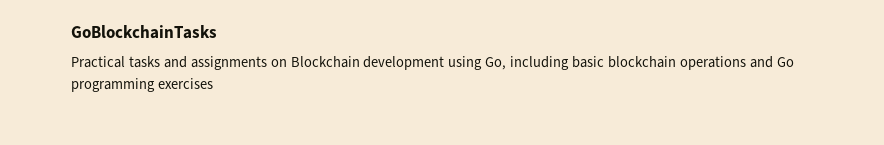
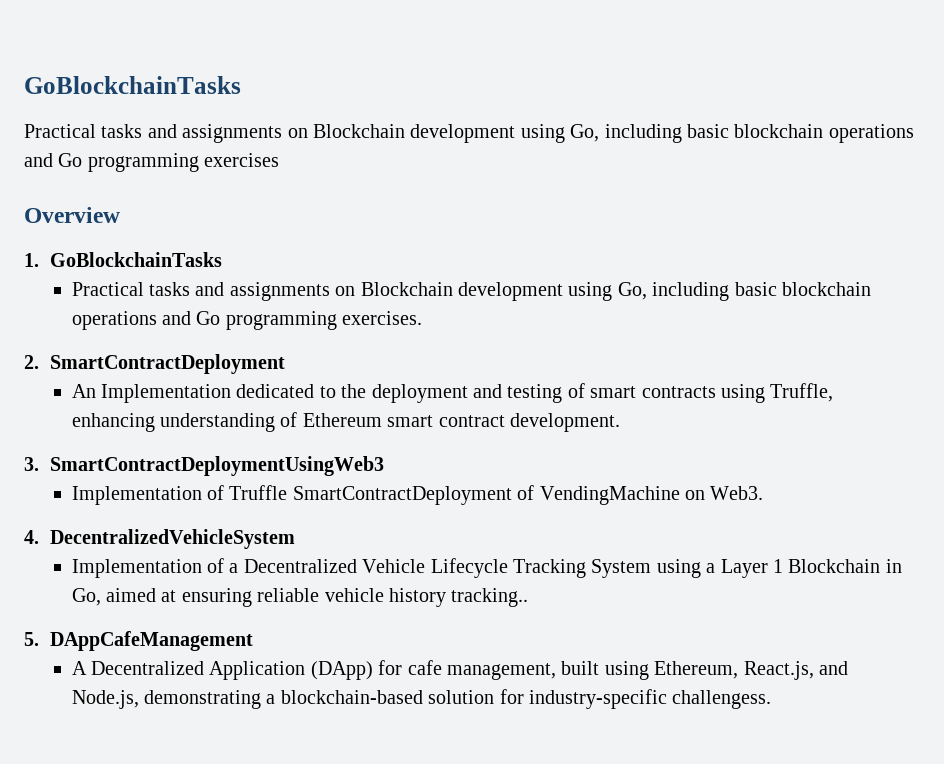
+ Overview
+ 1. GoBlockchainTasks
+ Practical tasks and assignments on Blockchain development using Go, including basic blockchain operations and Go programming exercises.
+ 2. SmartContractDeployment
+ An Implementation dedicated to the deployment and testing of smart contracts using Truffle, enhancing understanding of Ethereum smart contract development.
+ 3. SmartContractDeploymentUsingWeb3
+ Implementation of Truffle SmartContractDeployment of VendingMachine on Web3.
+ 4. DecentralizedVehicleSystem
+ Implementation of a Decentralized Vehicle Lifecycle Tracking System using a Layer 1 Blockchain in Go, aimed at ensuring reliable vehicle history tracking..
+ 5. DAppCafeManagement
+ A Decentralized Application (DApp) for cafe management, built using Ethereum, React.js, and Node.js, demonstrating a blockchain-based solution for industry-specific challengess.

